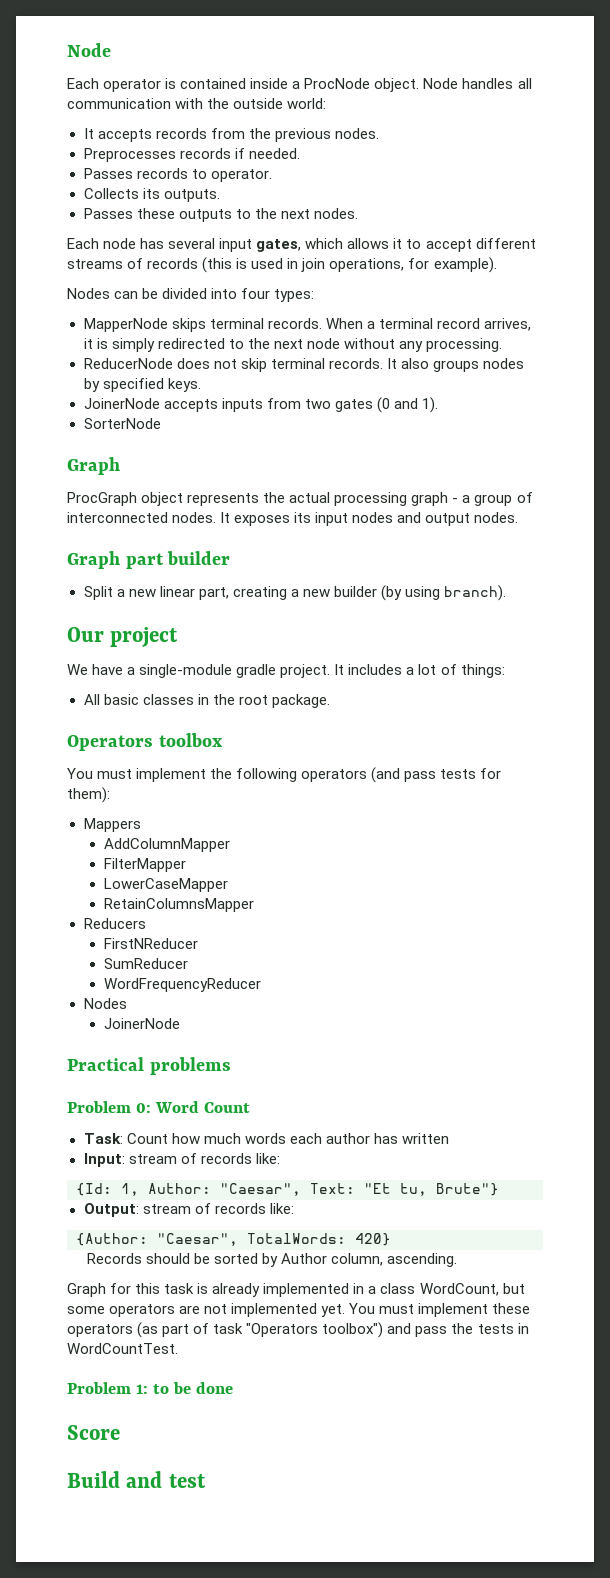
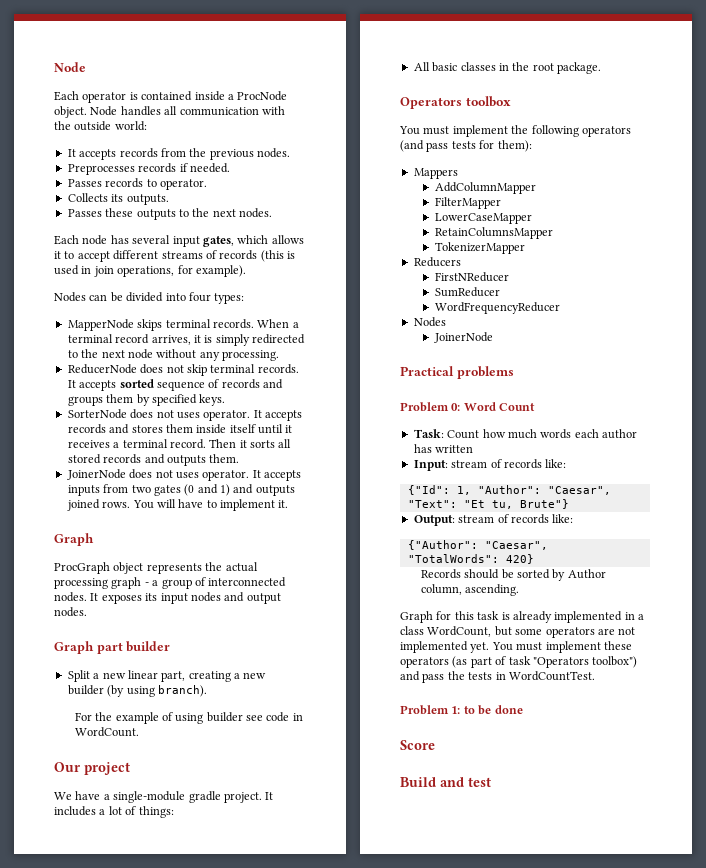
- It also groups nodes by specified keys.
- JoinerNode accepts inputs from two gates (0 and 1).
- SorterNode
+ It accepts sorted sequence of records and groups them by specified keys.
+ SorterNode does not uses operator. It accepts records and stores them inside itself until it receives a terminal record. Then it sorts all stored records and outputs them.
+ JoinerNode does not uses operator. It accepts inputs from two gates (0 and 1) and outputs joined rows. You will have to implement it.
+ For the example of using builder see code in WordCount.
+ TokenizerMapper
- {Id: 1, Author: "Caesar", Text: "Et tu, Brute"}
+ {"Id": 1, "Author": "Caesar", "Text": "Et tu, Brute"}
- {Author: "Caesar", TotalWords: 420}
+ {"Author": "Caesar", "TotalWords": 420}

